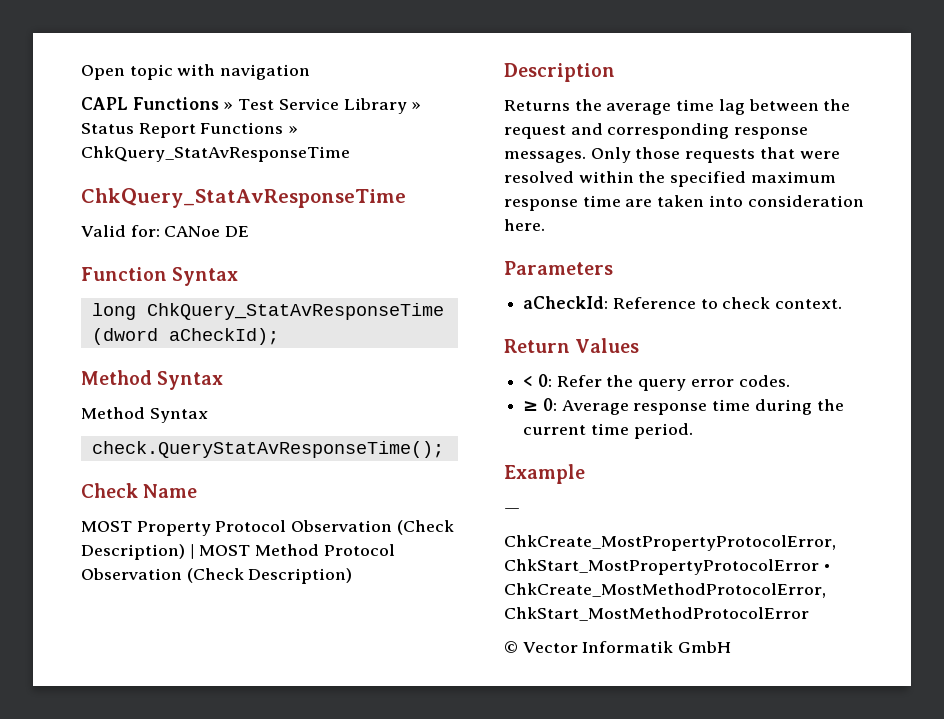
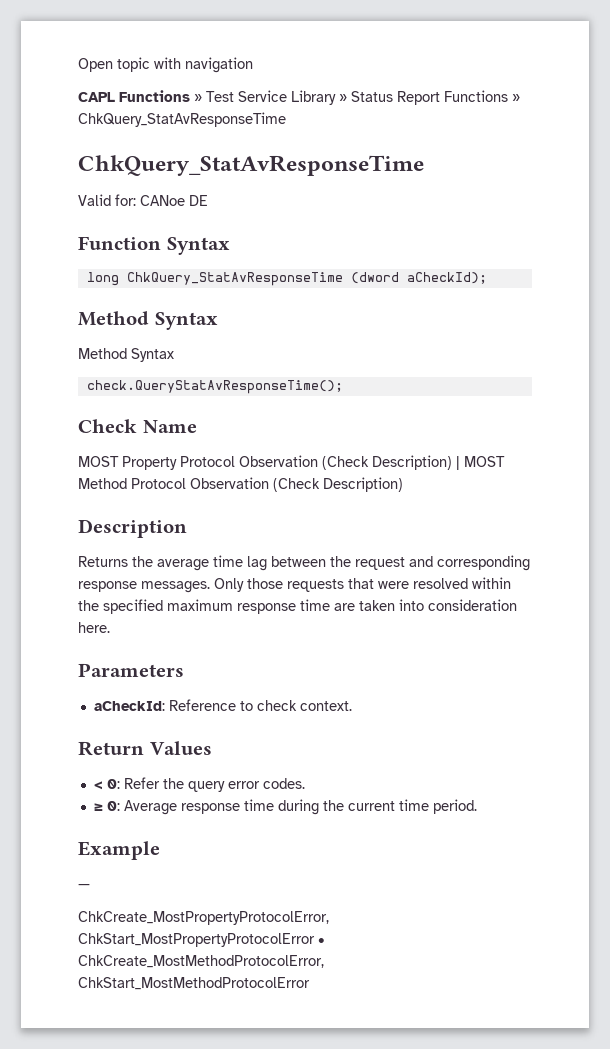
- © Vector Informatik GmbH

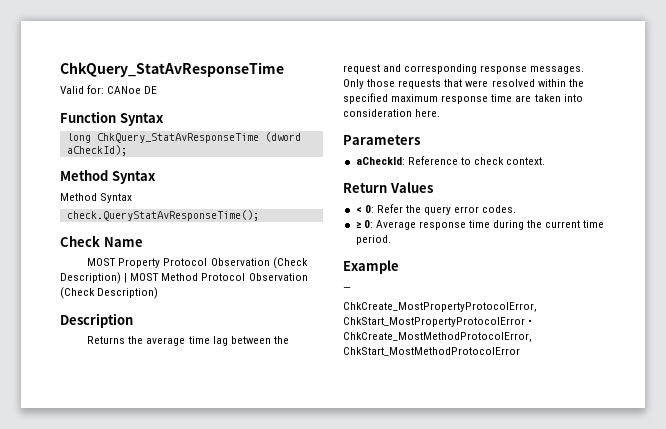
- Open topic with navigation
- CAPL Functions » Test Service Library » Status Report Functions » ChkQuery_StatAvResponseTime

